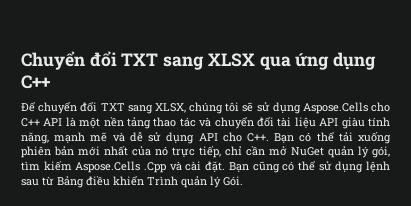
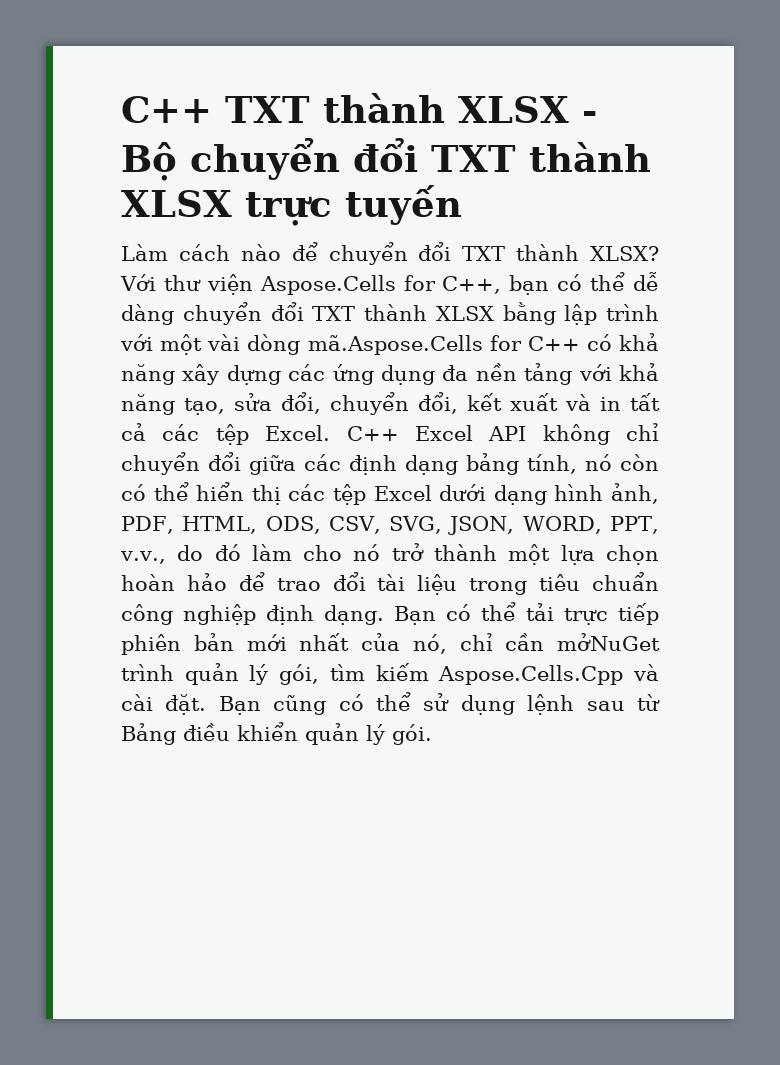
- Chuyển đổi TXT sang XLSX qua ứng dụng C++
- Để chuyển đổi TXT sang XLSX, chúng tôi sẽ sử dụng Aspose.Cells cho C++ API là một nền tảng thao tác và chuyển đổi tài liệu API giàu tính năng, mạnh mẽ và dễ sử dụng API cho C++. Bạn có thể tải xuống phiên bản mới nhất của nó trực tiếp, chỉ cần mở NuGet quản lý gói, tìm kiếm Aspose.Cells .Cpp và cài đặt.
+ C++ TXT thành XLSX - Bộ chuyển đổi TXT thành XLSX trực tuyến
+ Làm cách nào để chuyển đổi TXT thành XLSX? Với thư viện Aspose.Cells for C++, bạn có thể dễ dàng chuyển đổi TXT thành XLSX bằng lập trình với một vài dòng mã.Aspose.Cells for C++ có khả năng xây dựng các ứng dụng đa nền tảng với khả năng tạo, sửa đổi, chuyển đổi, kết xuất và in tất cả các tệp Excel. C++ Excel API không chỉ chuyển đổi giữa các định dạng bảng tính, nó còn có thể hiển thị các tệp Excel dưới dạng hình ảnh, PDF, HTML, ODS, CSV, SVG, JSON, WORD, PPT, v.v., do đó làm cho nó trở thành một lựa chọn hoàn hảo để trao đổi tài liệu trong tiêu chuẩn công nghiệp định dạng. Bạn có thể tải trực tiếp phiên bản mới nhất của nó, chỉ cần mởNuGet trình quản lý gói, tìm kiếm Aspose.Cells.Cpp và cài đặt.
- Bạn cũng có thể sử dụng lệnh sau từ Bảng điều khiển Trình quản lý Gói.
+ Bạn cũng có thể sử dụng lệnh sau từ Bảng điều khiển quản lý gói.

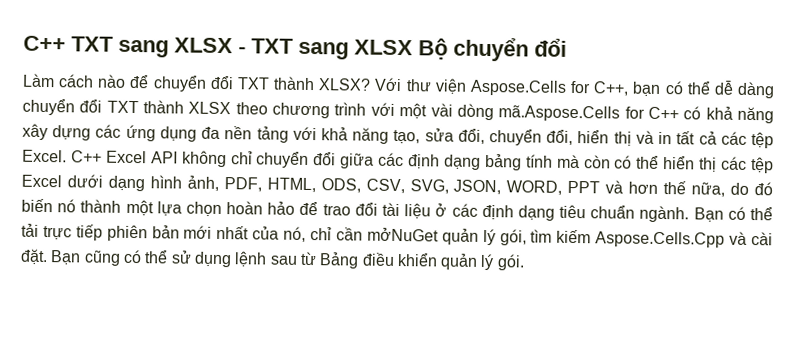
- C++ TXT thành XLSX - Bộ chuyển đổi TXT thành XLSX trực tuyến
+ C++ TXT sang XLSX - TXT sang XLSX Bộ chuyển đổi
- Với thư viện Aspose.Cells for C++, bạn có thể dễ dàng chuyển đổi TXT thành XLSX bằng lập trình với một vài dòng mã.Aspose.Cells for C++ có khả năng xây dựng các ứng dụng đa nền tảng với khả năng tạo, sửa đổi, chuyển đổi, kết xuất và in tất cả các tệp Excel.
+ Với thư viện Aspose.Cells for C++, bạn có thể dễ dàng chuyển đổi TXT thành XLSX theo chương trình với một vài dòng mã.Aspose.Cells for C++ có khả năng xây dựng các ứng dụng đa nền tảng với khả năng tạo, sửa đổi, chuyển đổi, hiển thị và in tất cả các tệp Excel.
- C++ Excel API không chỉ chuyển đổi giữa các định dạng bảng tính, nó còn có thể hiển thị các tệp Excel dưới dạng hình ảnh, PDF, HTML, ODS, CSV, SVG, JSON, WORD, PPT, v.v., do đó làm cho nó trở thành một lựa chọn hoàn hảo để trao đổi tài liệu trong tiêu chuẩn công nghiệp định dạng.
+ C++ Excel API không chỉ chuyển đổi giữa các định dạng bảng tính mà còn có thể hiển thị các tệp Excel dưới dạng hình ảnh, PDF, HTML, ODS, CSV, SVG, JSON, WORD, PPT và hơn thế nữa, do đó biến nó thành một lựa chọn hoàn hảo để trao đổi tài liệu ở các định dạng tiêu chuẩn ngành.
- Bạn có thể tải trực tiếp phiên bản mới nhất của nó, chỉ cần mởNuGet trình quản lý gói, tìm kiếm Aspose.Cells.Cpp và cài đặt.
+ Bạn có thể tải trực tiếp phiên bản mới nhất của nó, chỉ cần mởNuGet quản lý gói, tìm kiếm Aspose.Cells.Cpp và cài đặt.

